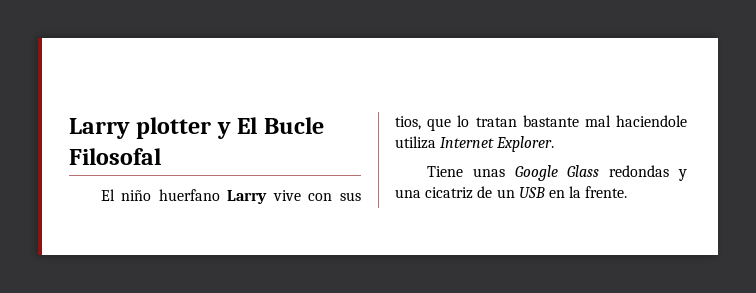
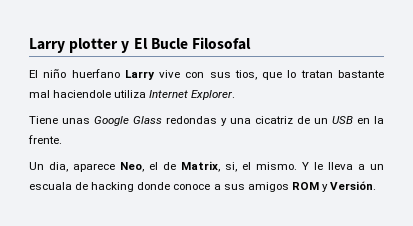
+ Un dia, aparece Neo, el de Matrix, si, el mismo. Y le lleva a un escuala de hacking donde conoce a sus amigos ROM y Versión.

